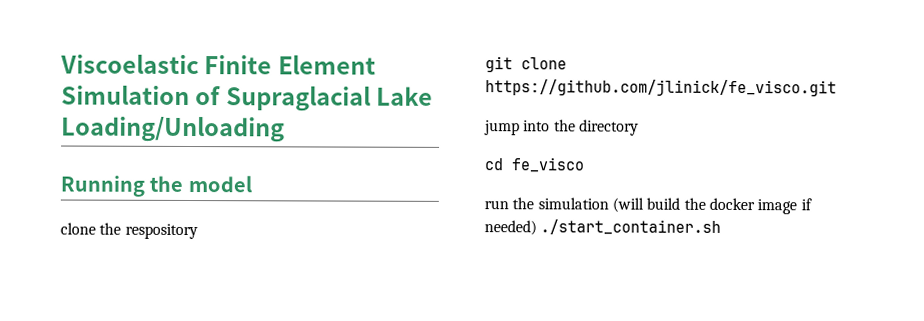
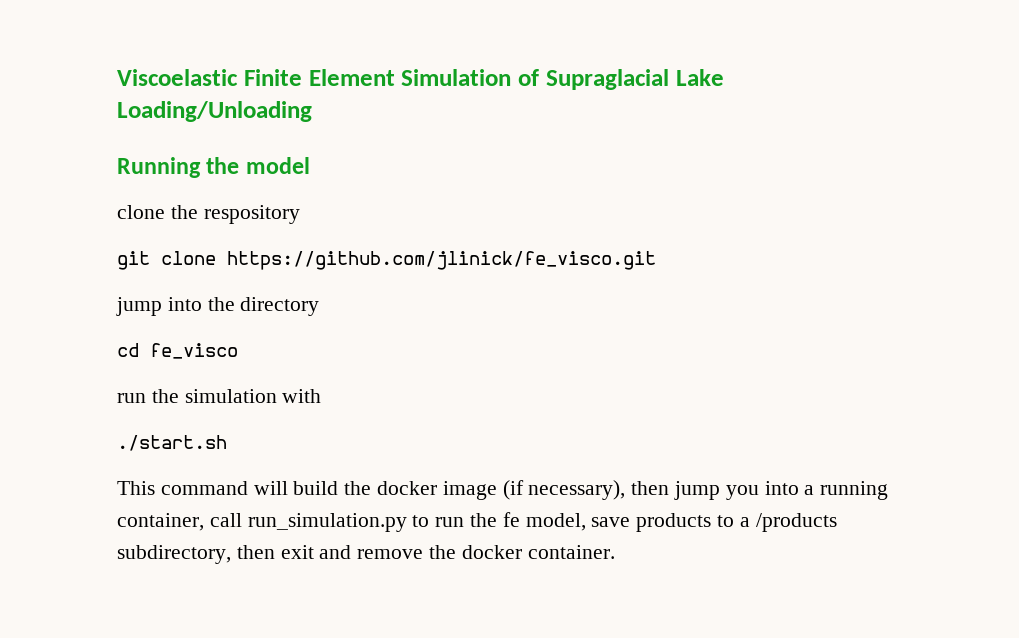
- run the simulation (will build the docker image if needed) ./start_container.sh
+ run the simulation with
+ ./start.sh
+ This command will build the docker image (if necessary), then jump you into a running container, call run_simulation.py to run the fe model, save products to a /products subdirectory, then exit and remove the docker container.

